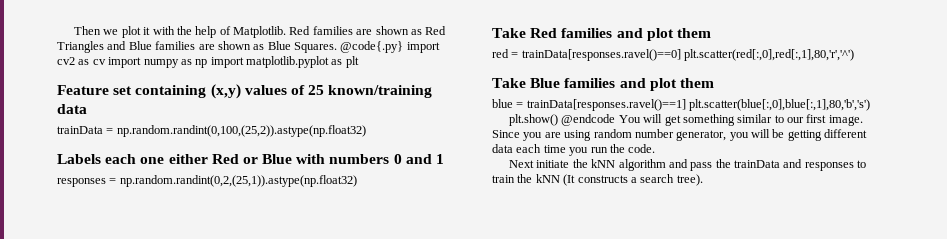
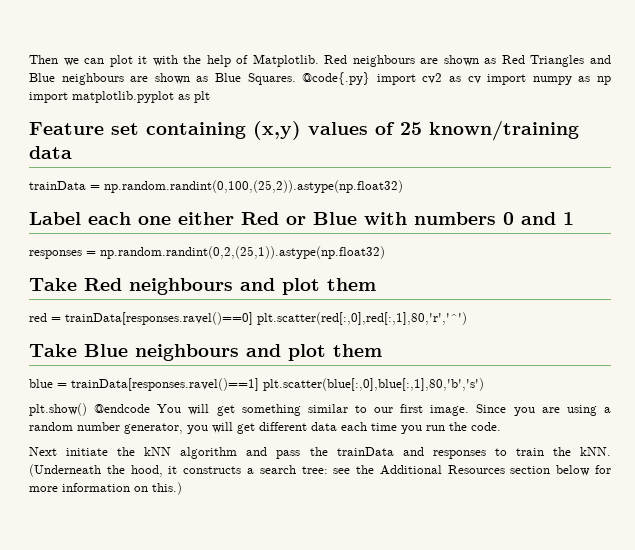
- Then we plot it with the help of Matplotlib.
+ Then we can plot it with the help of Matplotlib.
- Red families are shown as Red Triangles and Blue families are shown as Blue Squares.
+ Red neighbours are shown as Red Triangles and Blue neighbours are shown as Blue Squares.
- Labels each one either Red or Blue with numbers 0 and 1
+ Label each one either Red or Blue with numbers 0 and 1
- Take Red families and plot them
+ Take Red neighbours and plot them
- Take Blue families and plot them
+ Take Blue neighbours and plot them
- Since you are using random number generator, you will be getting different data each time you run the code.
+ Since you are using a random number generator, you will get different data each time you run the code.
- Next initiate the kNN algorithm and pass the trainData and responses to train the kNN (It constructs a search tree).
+ Next initiate the kNN algorithm and pass the trainData and responses to train the kNN. (Underneath the hood, it constructs a search tree: see the Additional Resources section below for more information on this.)

